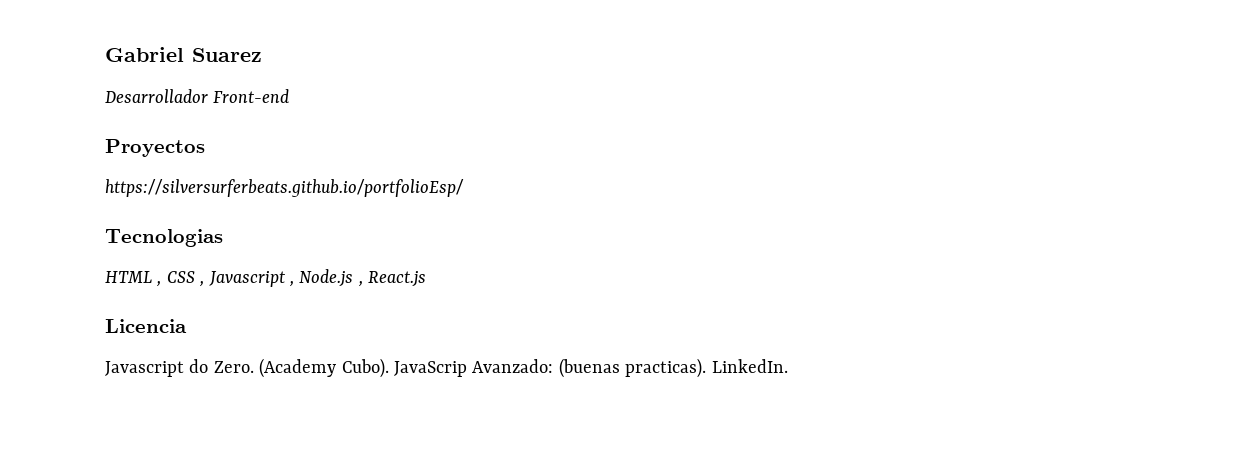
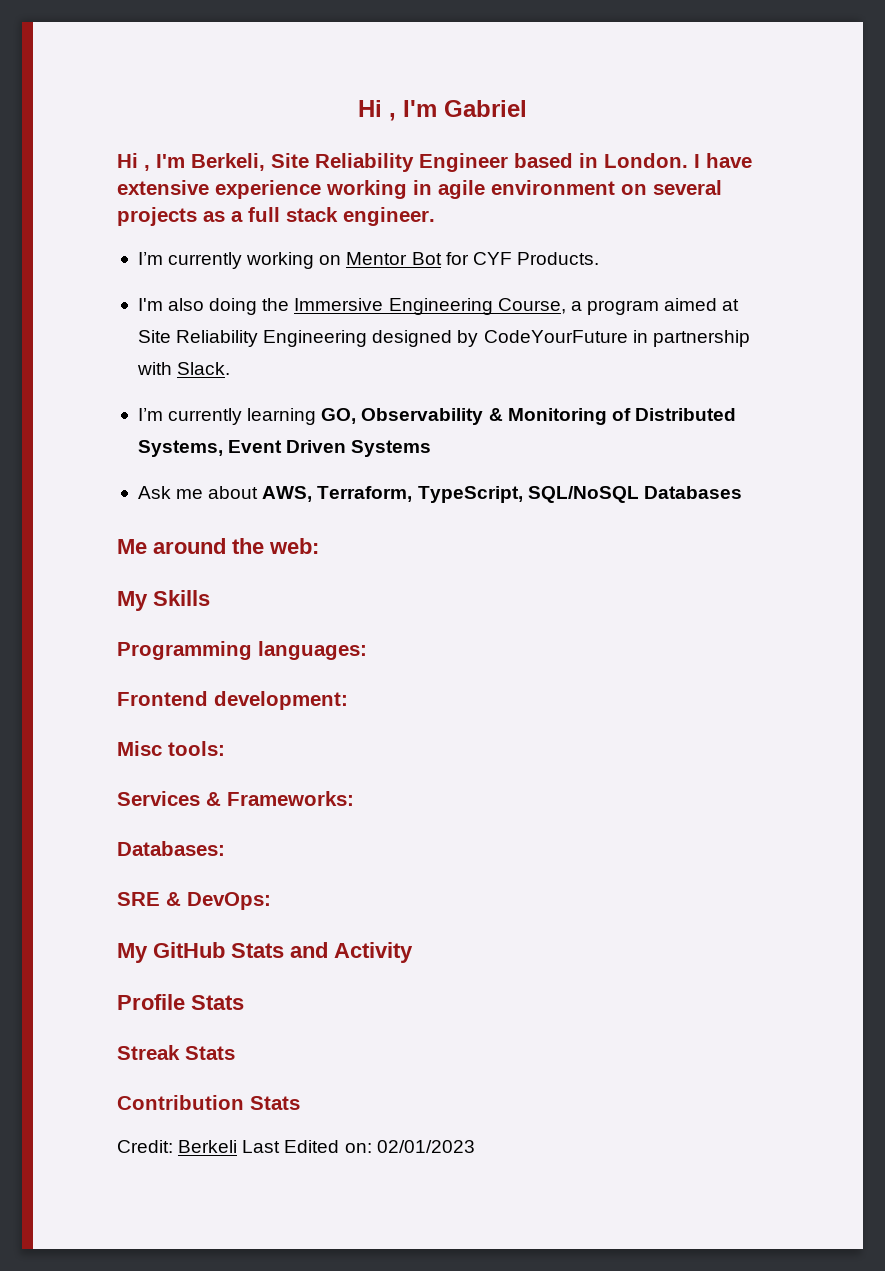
- Gabriel Suarez
- Desarrollador Front-end
- Proyectos
- https://silversurferbeats.github.io/portfolioEsp/
- Tecnologias
- HTML , CSS , Javascript , Node.js , React.js
- Licencia
- Javascript do Zero. (Academy Cubo). JavaScrip Avanzado: (buenas practicas). LinkedIn.
+ Hi , I'm Gabriel
+ Hi , I'm Berkeli, Site Reliability Engineer based in London. I have extensive experience working in agile environment on several projects as a full stack engineer.
+ I’m currently working on Mentor Bot for CYF Products.
+ I'm also doing the Immersive Engineering Course, a program aimed at Site Reliability Engineering designed by CodeYourFuture in partnership with Slack.
+ I’m currently learning GO, Observability & Monitoring of Distributed Systems, Event Driven Systems
+ Ask me about AWS, Terraform, TypeScript, SQL/NoSQL Databases
+ Me around the web:
+ My Skills
+ Programming languages:
+ Frontend development:
+ Misc tools:
+ Services & Frameworks:
+ Databases:
+ SRE & DevOps:
+ My GitHub Stats and Activity
+ Profile Stats
+ Streak Stats
+ Contribution Stats
+ Credit: Berkeli Last Edited on: 02/01/2023

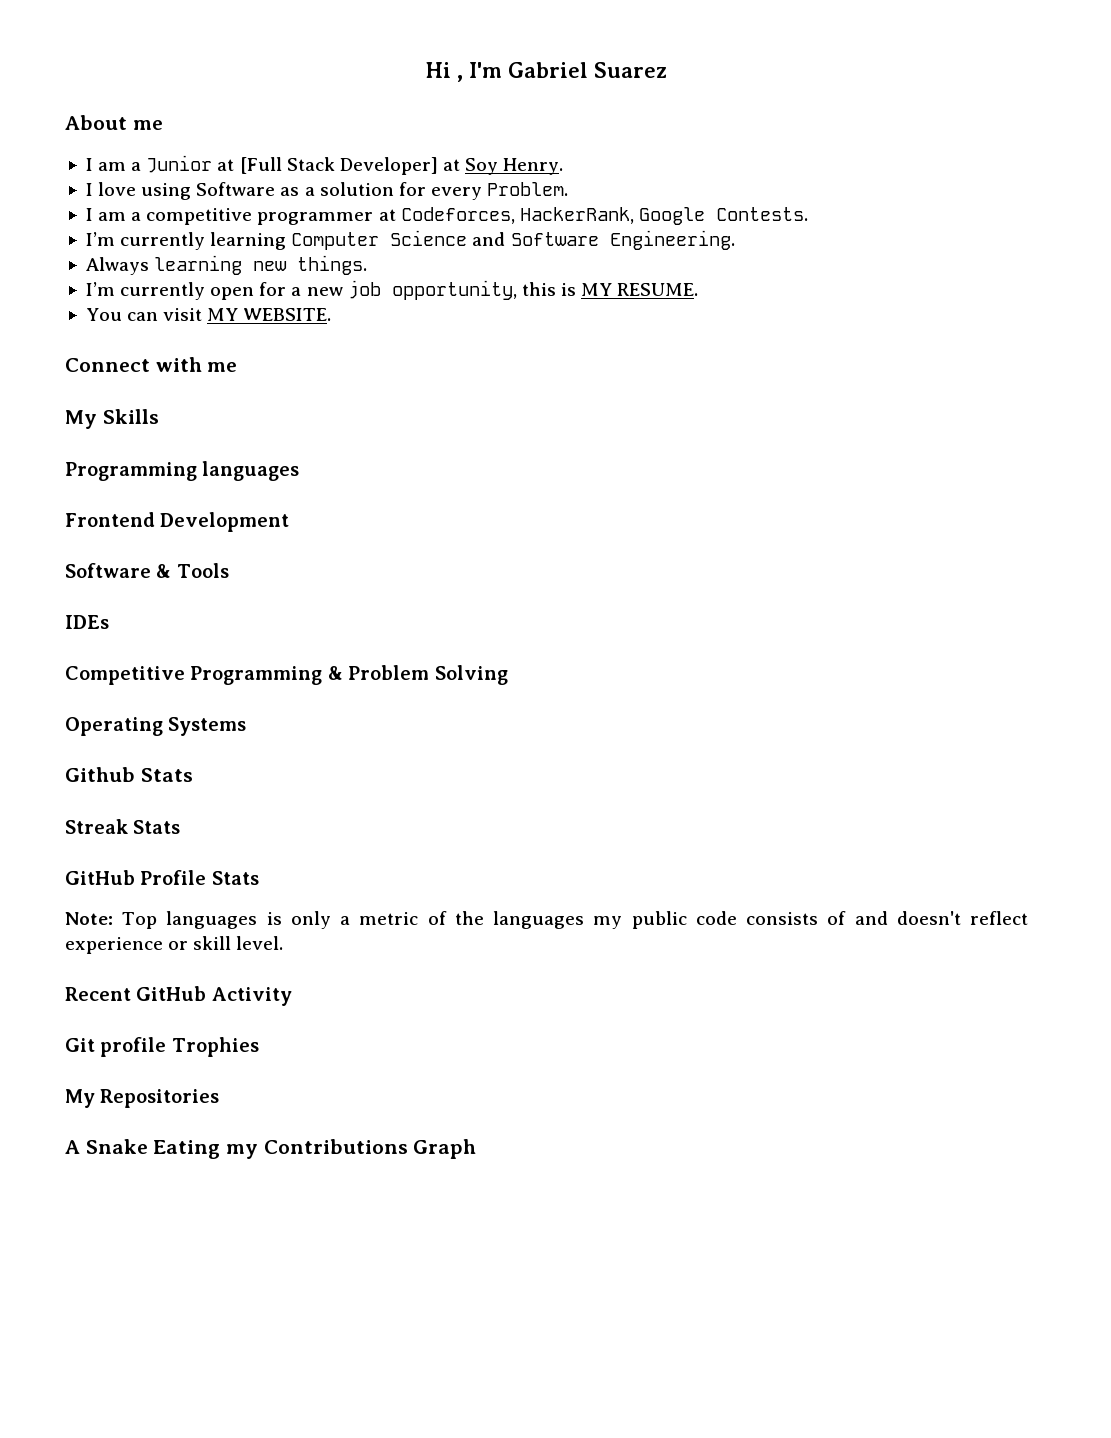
- Hi , I'm Gabriel
- Hi , I'm Berkeli, Site Reliability Engineer based in London. I have extensive experience working in agile environment on several projects as a full stack engineer.
- I’m currently working on Mentor Bot for CYF Products.
- I'm also doing the Immersive Engineering Course, a program aimed at Site Reliability Engineering designed by CodeYourFuture in partnership with Slack.
- I’m currently learning GO, Observability & Monitoring of Distributed Systems, Event Driven Systems
- Ask me about AWS, Terraform, TypeScript, SQL/NoSQL Databases
- Me around the web:
+ Hi , I'm Gabriel Suarez
+ About me
+ I am a Junior at [Full Stack Developer] at Soy Henry.
+ I love using Software as a solution for every Problem.
+ I am a competitive programmer at Codeforces, HackerRank, Google Contests.
+ I’m currently learning Computer Science and Software Engineering.
+ Always learning new things.
+ I’m currently open for a new job opportunity, this is MY RESUME.
+ You can visit MY WEBSITE.
+ Connect with me
- Programming languages:
+ Programming languages
- Frontend development:
- Misc tools:
- Services & Frameworks:
- Databases:
- SRE & DevOps:
- My GitHub Stats and Activity
- Profile Stats
+ Frontend Development
+ Software & Tools
+ IDEs
+ Competitive Programming & Problem Solving
+ Operating Systems
+ Github Stats
- Contribution Stats
- Credit: Berkeli Last Edited on: 02/01/2023
+ GitHub Profile Stats
+ Note: Top languages is only a metric of the languages my public code consists of and doesn't reflect experience or skill level.
+ Recent GitHub Activity
+ Git profile Trophies
+ My Repositories
+ A Snake Eating my Contributions Graph

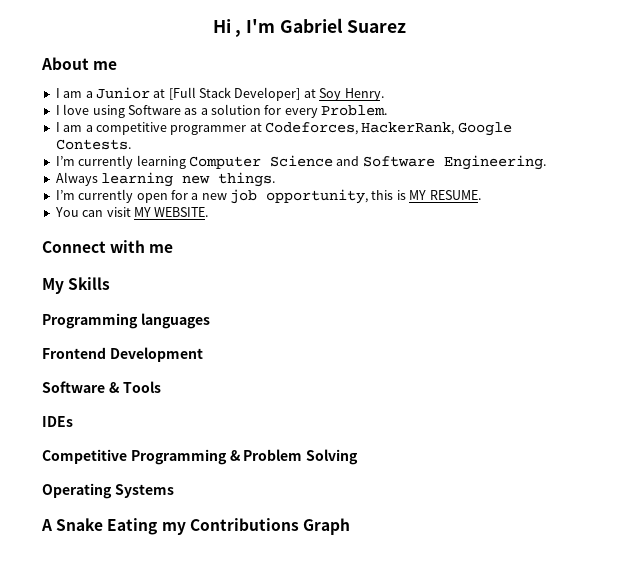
- Github Stats
- Streak Stats
- GitHub Profile Stats
- Note: Top languages is only a metric of the languages my public code consists of and doesn't reflect experience or skill level.
- Recent GitHub Activity
- Git profile Trophies
- My Repositories

